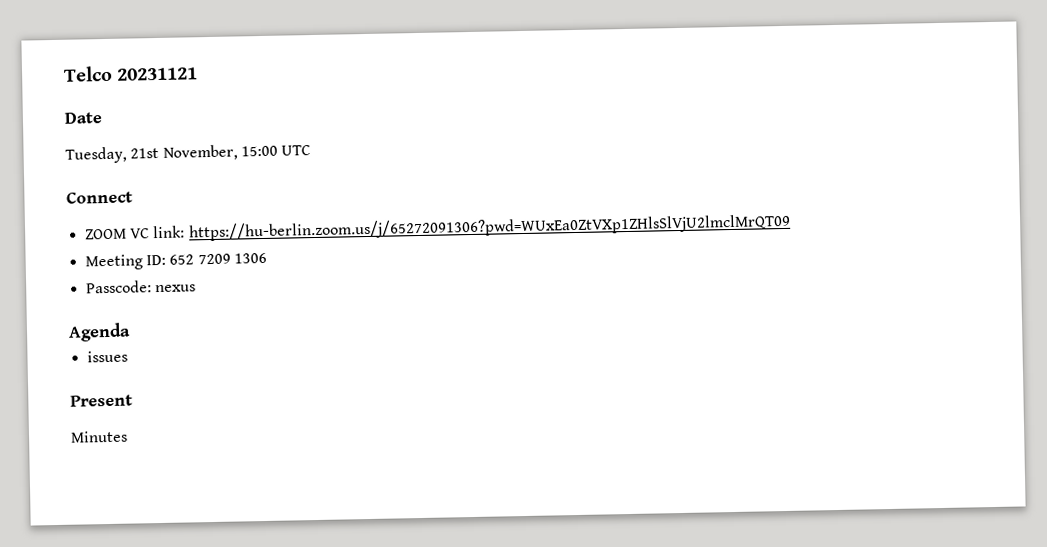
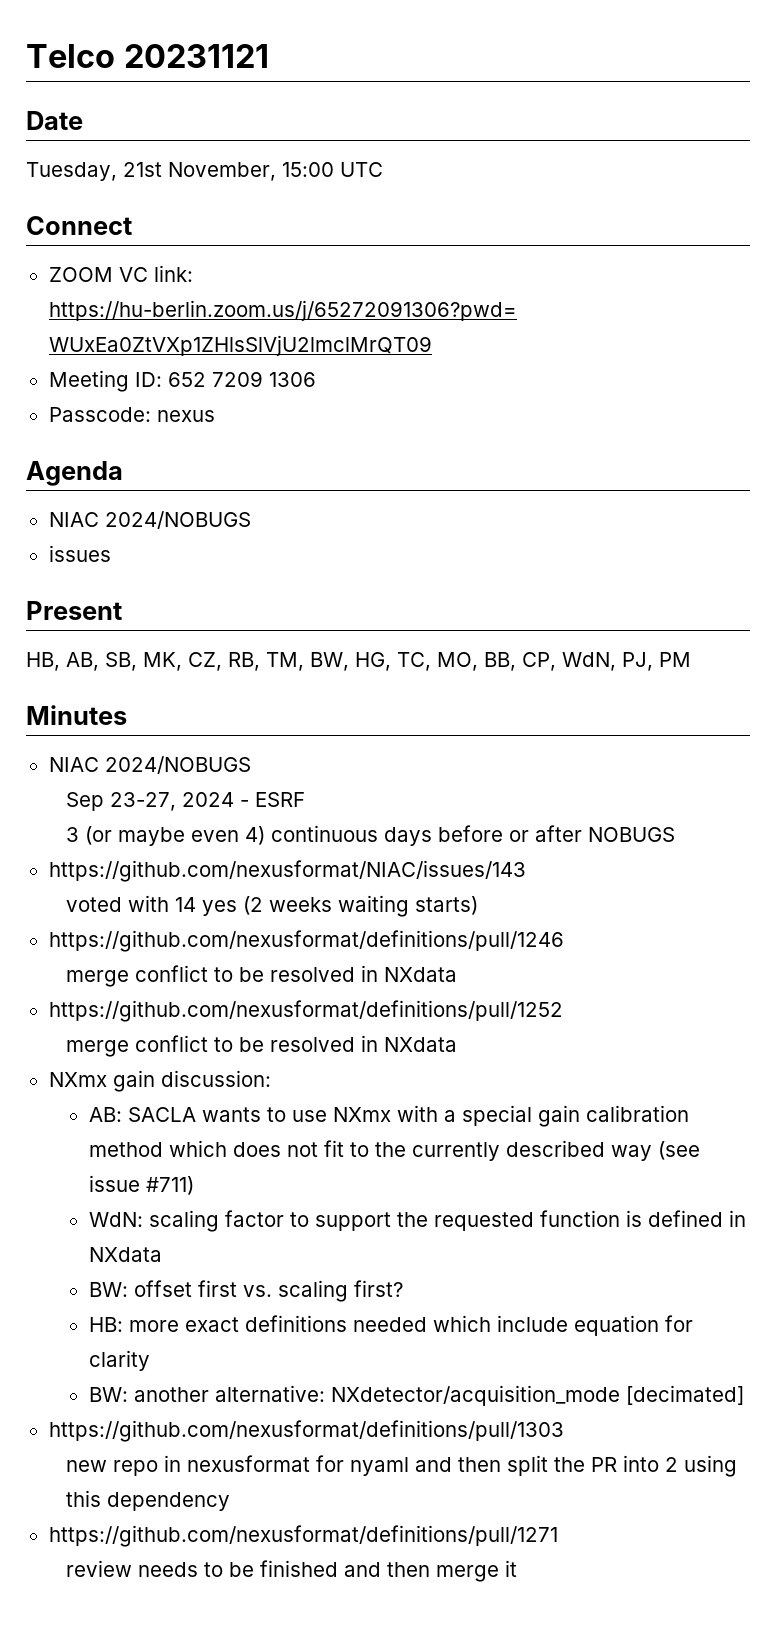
  Agenda
+ NIAC 2024/NOBUGS
+ HB, AB, SB, MK, CZ, RB, TM, BW, HG, TC, MO, BB, CP, WdN, PJ, PM
  Minutes
+ NIAC 2024/NOBUGS
+ Sep 23-27, 2024 - ESRF
+ 3 (or maybe even 4) continuous days before or after NOBUGS
+ https://github.com/nexusformat/NIAC/issues/143
+ voted with 14 yes (2 weeks waiting starts)
+ https://github.com/nexusformat/definitions/pull/1246
+ merge conflict to be resolved in NXdata
+ https://github.com/nexusformat/definitions/pull/1252
+ merge conflict to be resolved in NXdata
+ NXmx gain discussion:
+ AB: SACLA wants to use NXmx with a special gain calibration method which does not fit to the currently described way (see issue #711)
+ WdN: scaling factor to support the requested function is defined in NXdata
+ BW: offset first vs. scaling first?
+ HB: more exact definitions needed which include equation for clarity
+ BW: another alternative: NXdetector/acquisition_mode [decimated]
+ https://github.com/nexusformat/definitions/pull/1303
+ new repo in nexusformat for nyaml and then split the PR into 2 using this dependency
+ https://github.com/nexusformat/definitions/pull/1271
+ review needs to be finished and then merge it

